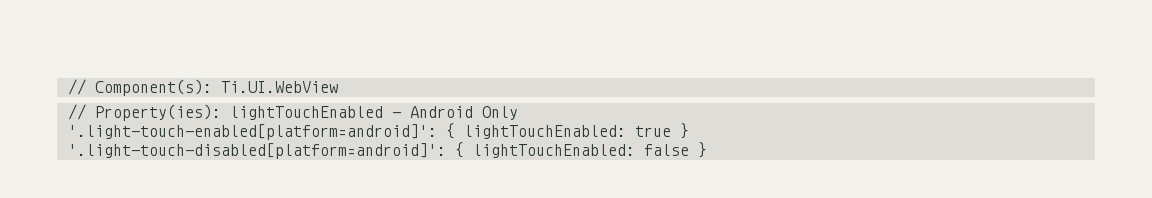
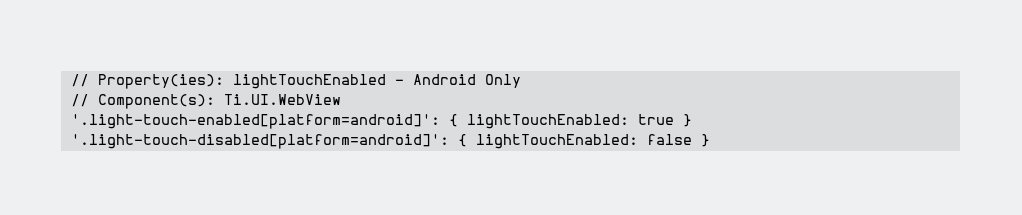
- // Component(s): Ti.UI.WebView
+ // Component(s): Ti.UI.WebView

